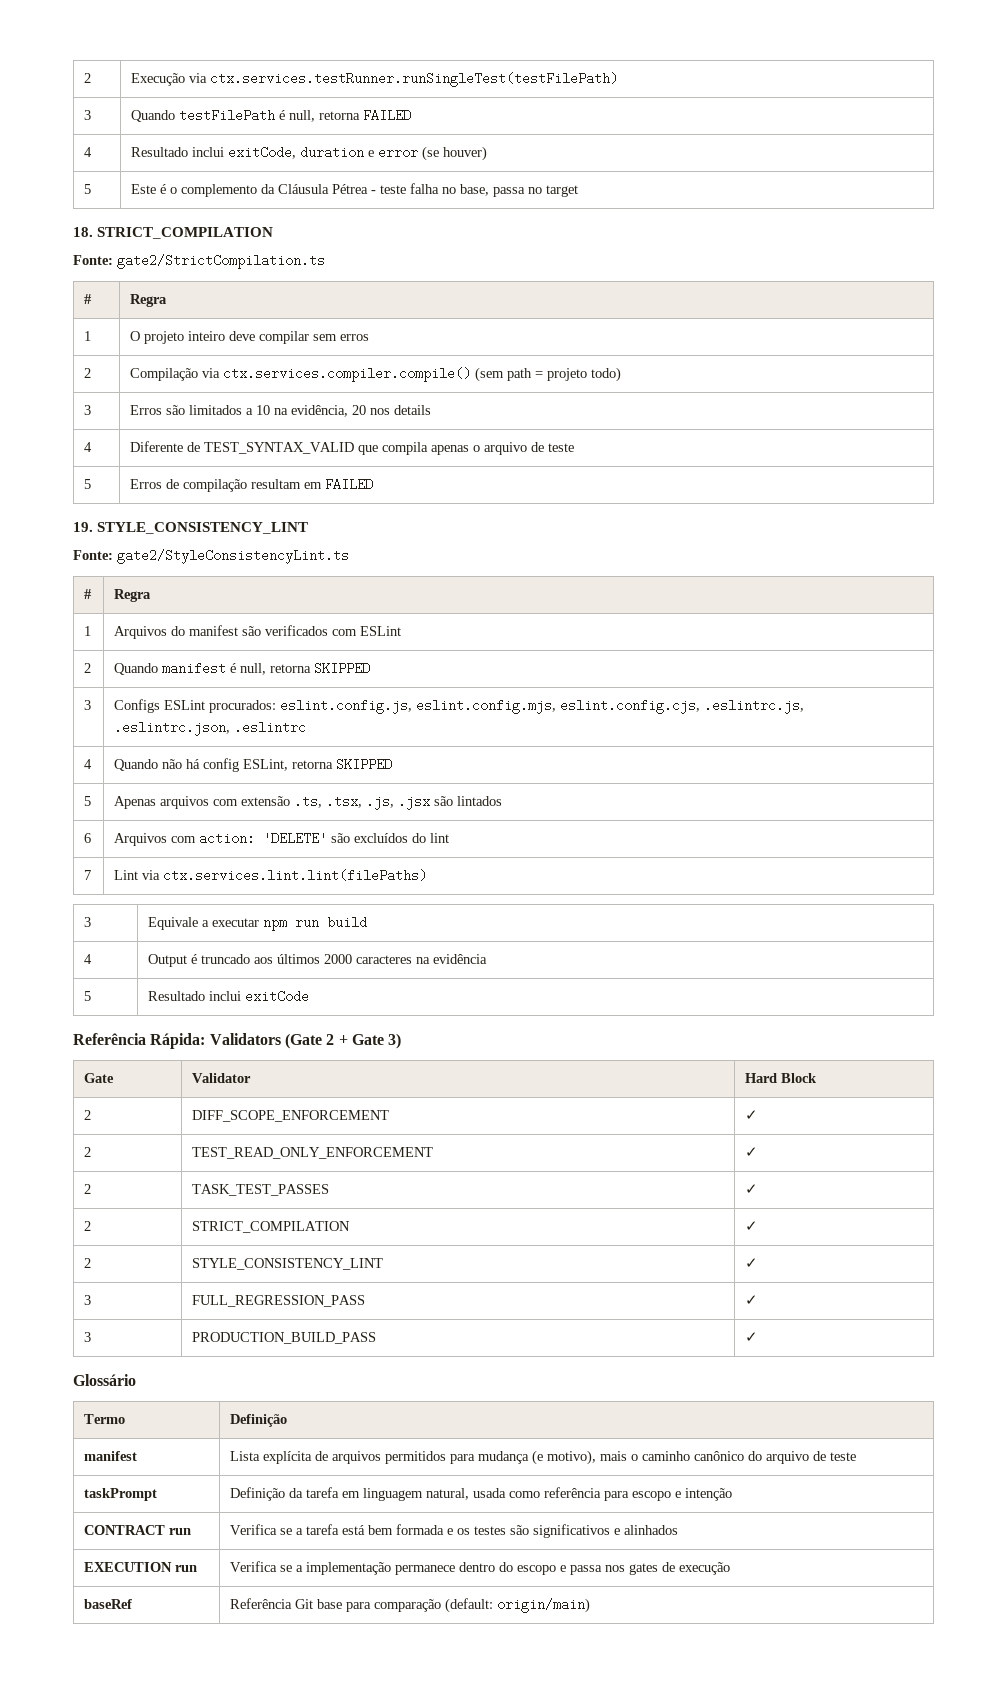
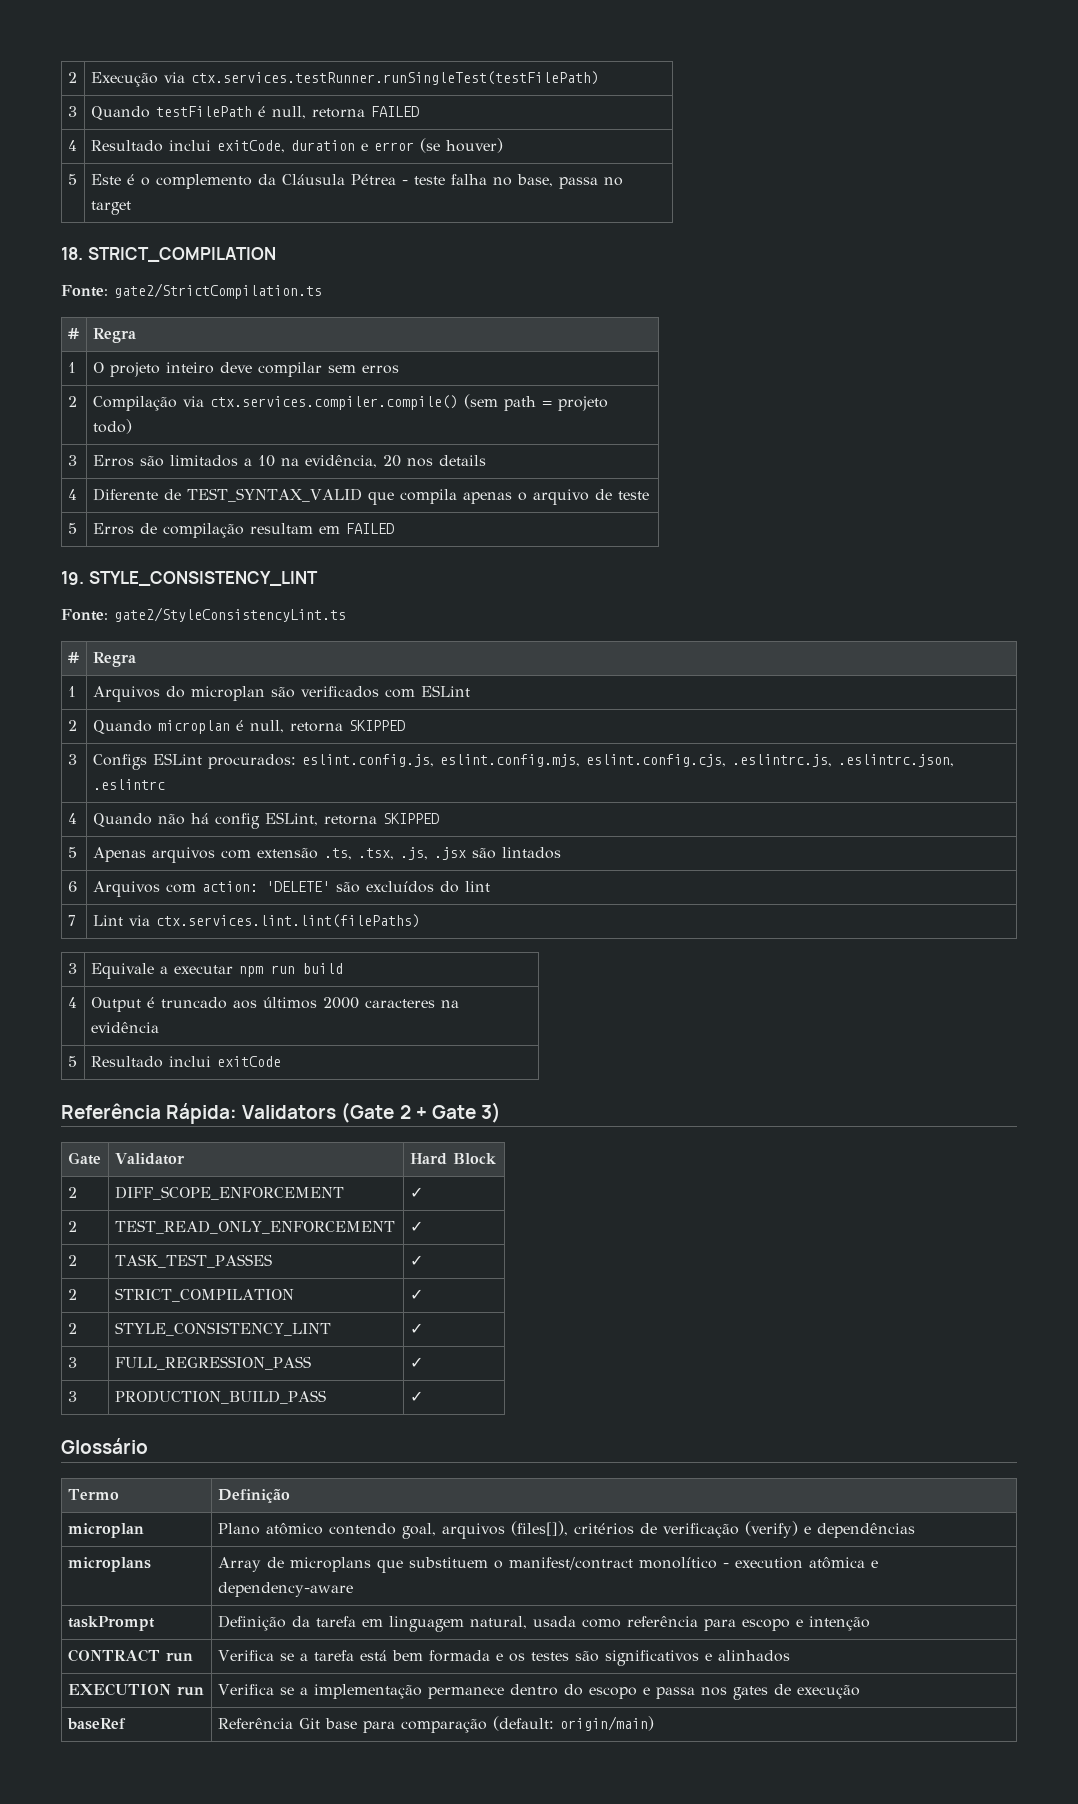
- 1 | Arquivos do manifest são verificados com ESLint
+ 1 | Arquivos do microplan são verificados com ESLint
- 2 | Quando manifest é null, retorna SKIPPED
+ 2 | Quando microplan é null, retorna SKIPPED
- manifest | Lista explícita de arquivos permitidos para mudança (e motivo), mais o caminho canônico do arquivo de teste
+ microplan | Plano atômico contendo goal, arquivos (files[]), critérios de verificação (verify) e dependências
+ microplans | Array de microplans que substituem o manifest/contract monolítico - execution atômica e dependency-aware

